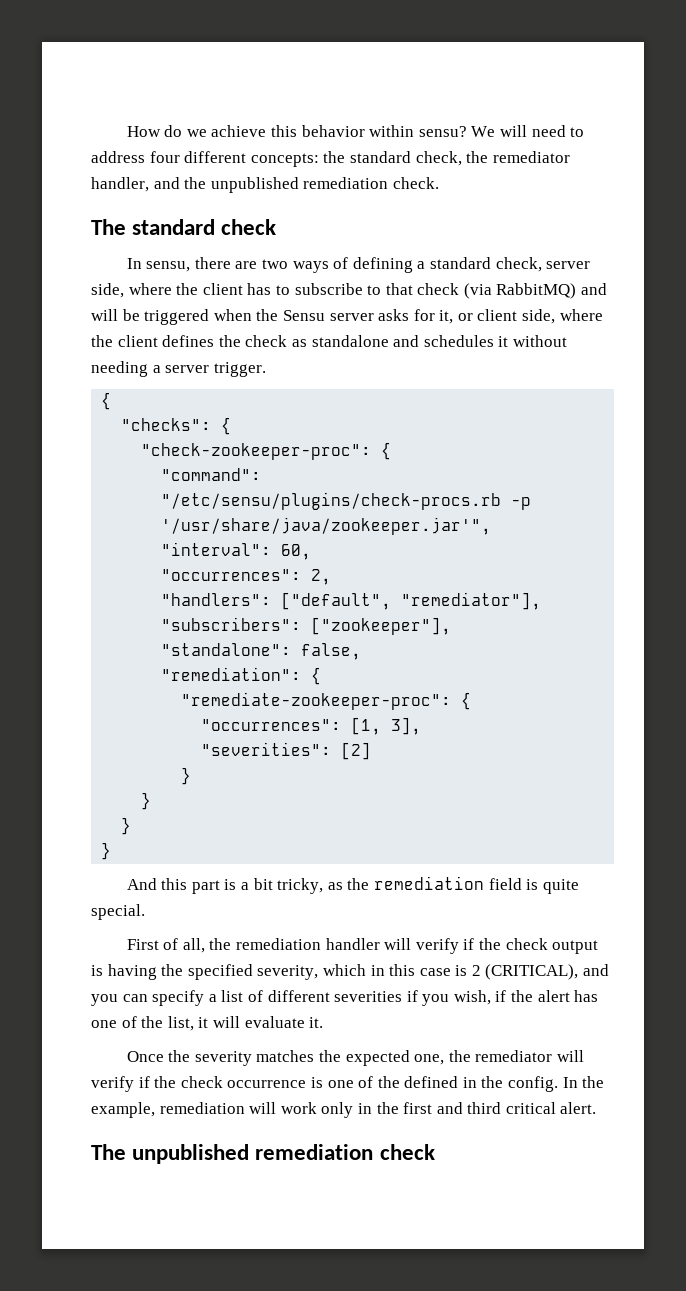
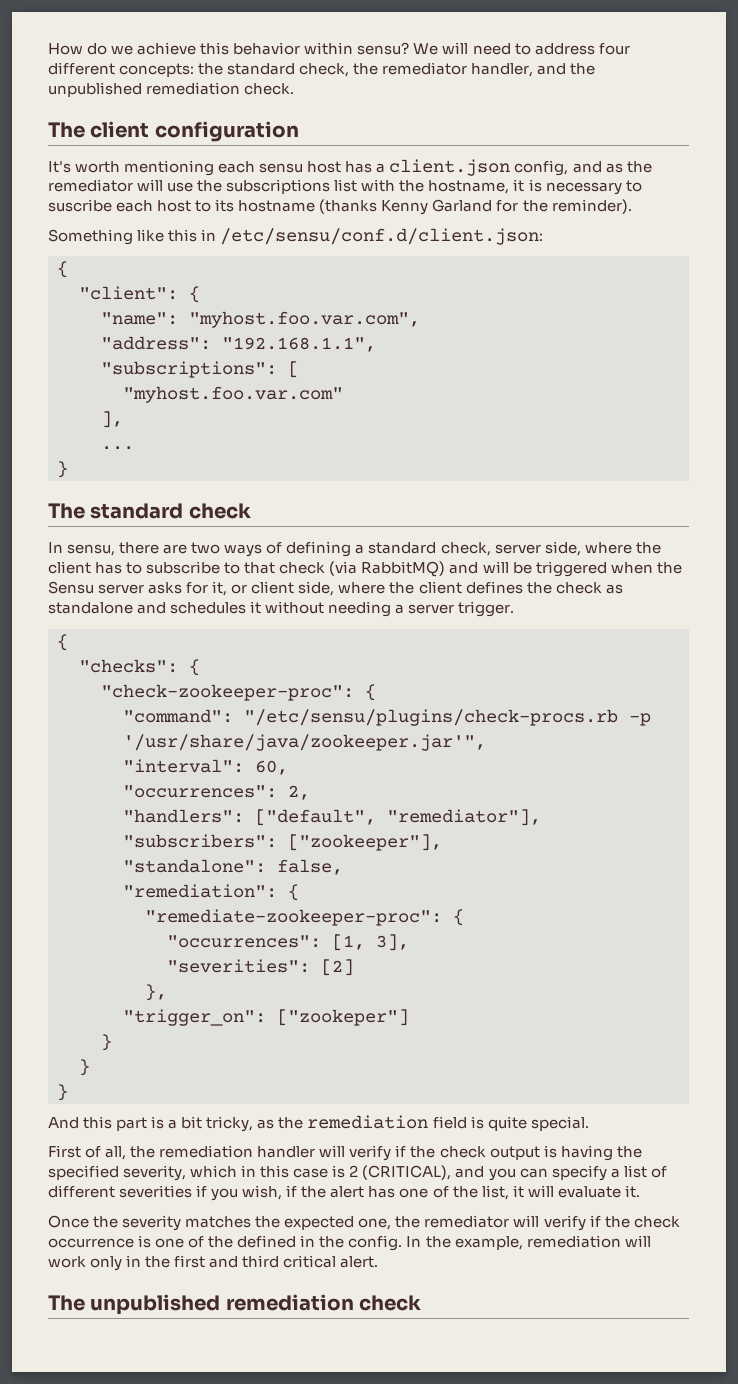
+ The client configuration
+ It's worth mentioning each sensu host has a client.json config, and as the remediator will use the subscriptions list with the hostname, it is necessary to suscribe each host to its hostname (thanks Kenny Garland for the reminder).
+ Something like this in /etc/sensu/conf.d/client.json:
+ {
+ "client": {
+ "name": "myhost.foo.var.com",
+ "address": "192.168.1.1",
+ "subscriptions": [
+ "myhost.foo.var.com"
+ ],
+ ...
+ }
  "severities": [2]
- }
+ },
+ "trigger_on": ["zookeper"]

